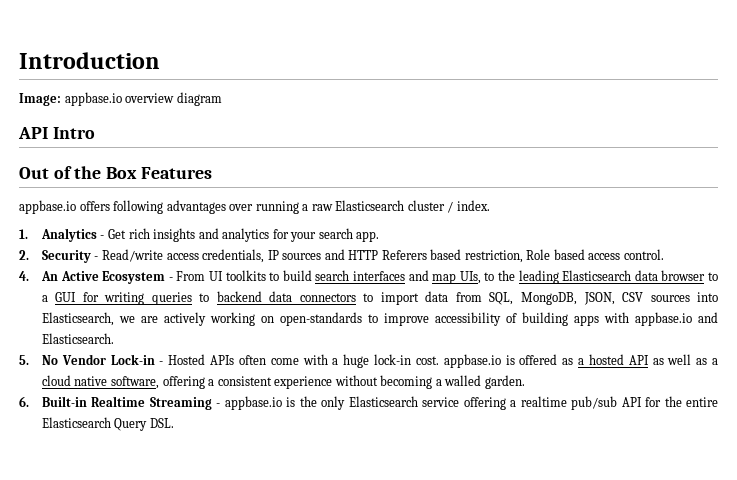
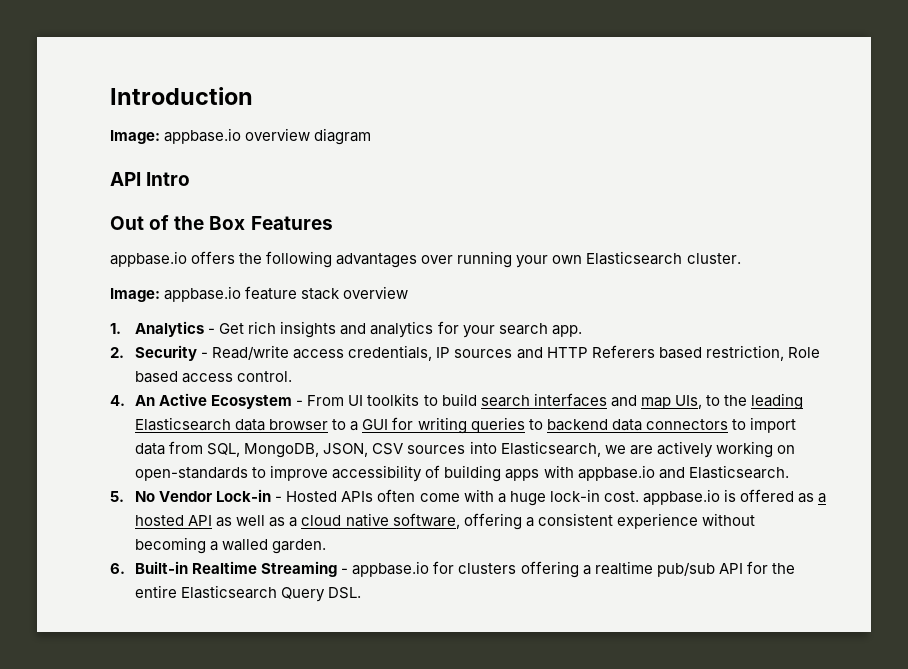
- appbase.io offers following advantages over running a raw Elasticsearch cluster / index.
+ appbase.io offers the following advantages over running your own Elasticsearch cluster.
+ Image: appbase.io feature stack overview
- 6. Built-in Realtime Streaming - appbase.io is the only Elasticsearch service offering a realtime pub/sub API for the entire Elasticsearch Query DSL.
+ 6. Built-in Realtime Streaming - appbase.io for clusters offering a realtime pub/sub API for the entire Elasticsearch Query DSL.

